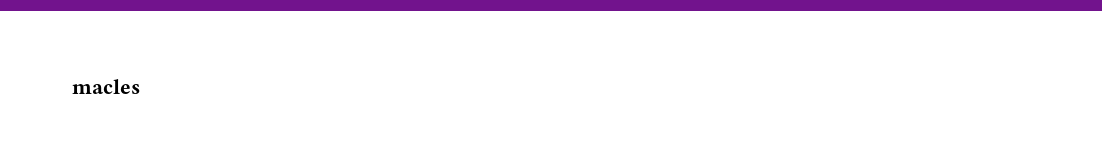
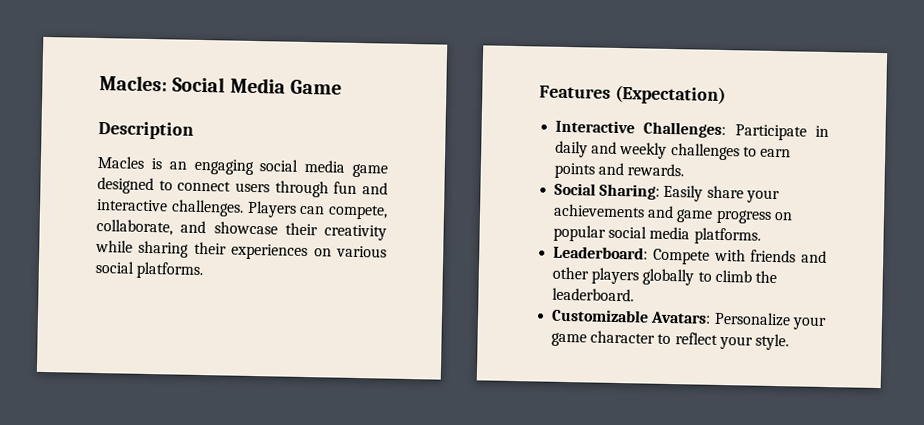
- macles
+ Macles: Social Media Game
+ Description
+ Macles is an engaging social media game designed to connect users through fun and interactive challenges. Players can compete, collaborate, and showcase their creativity while sharing their experiences on various social platforms.
+ Features (Expectation)
+ Interactive Challenges: Participate in daily and weekly challenges to earn points and rewards.
+ Social Sharing: Easily share your achievements and game progress on popular social media platforms.
+ Leaderboard: Compete with friends and other players globally to climb the leaderboard.
+ Customizable Avatars: Personalize your game character to reflect your style.

